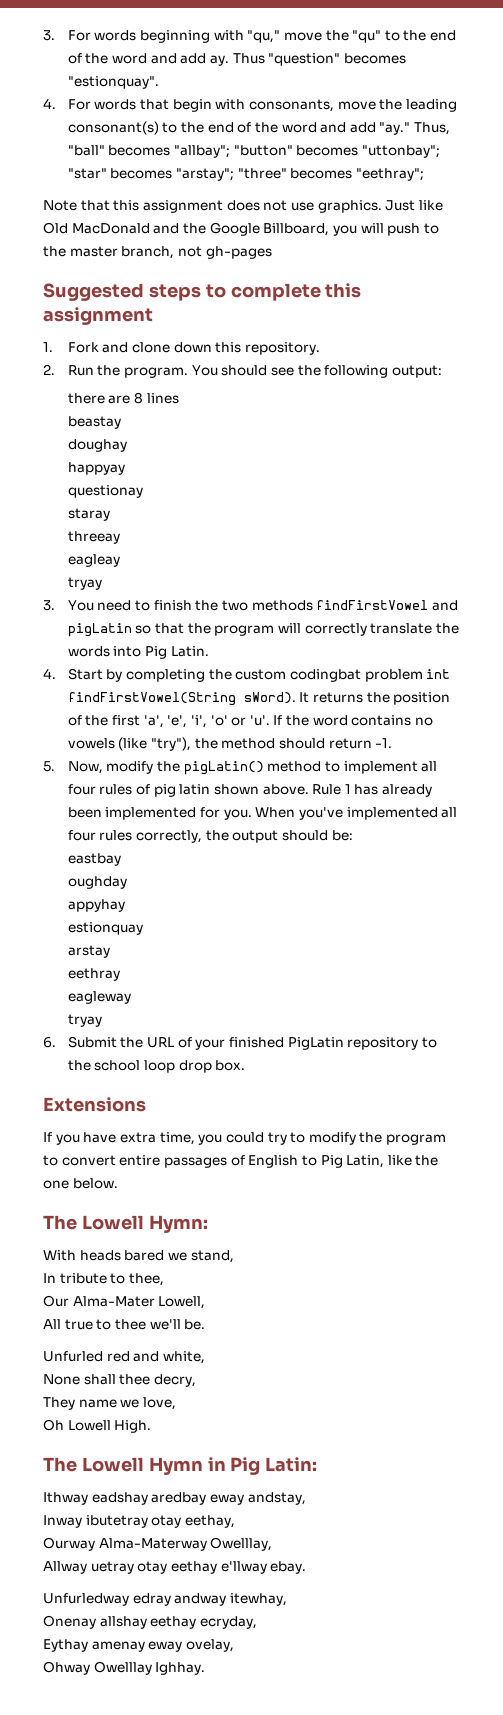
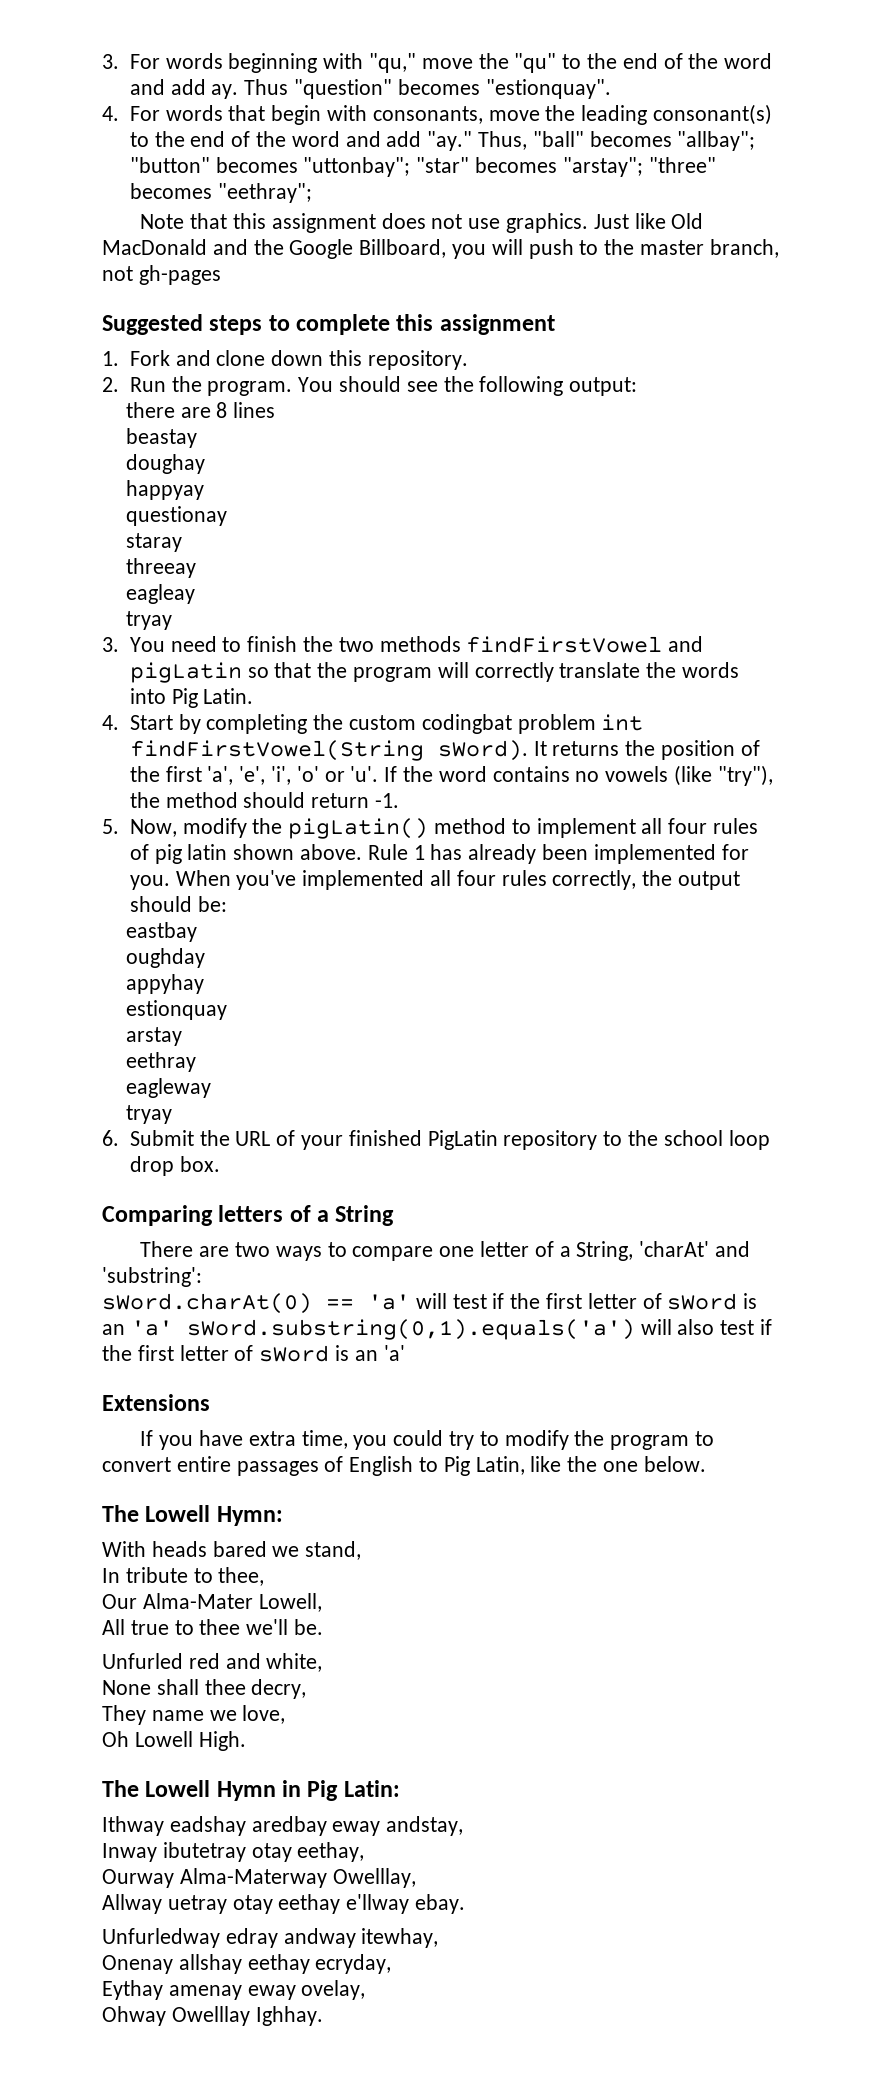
+ Comparing letters of a String
+ There are two ways to compare one letter of a String, 'charAt' and 'substring':
+ sWord.charAt(0) == 'a' will test if the first letter of sWord is an 'a' sWord.substring(0,1).equals('a') will also test if the first letter of sWord is an 'a'

